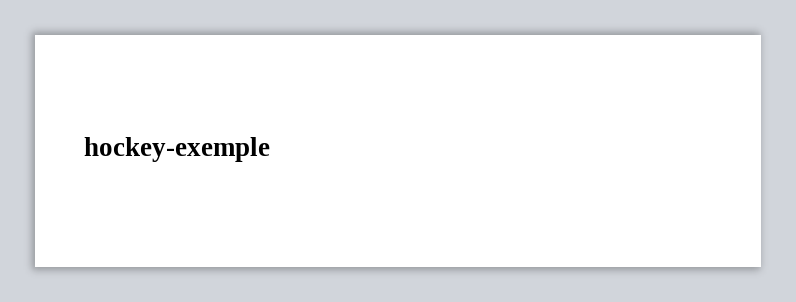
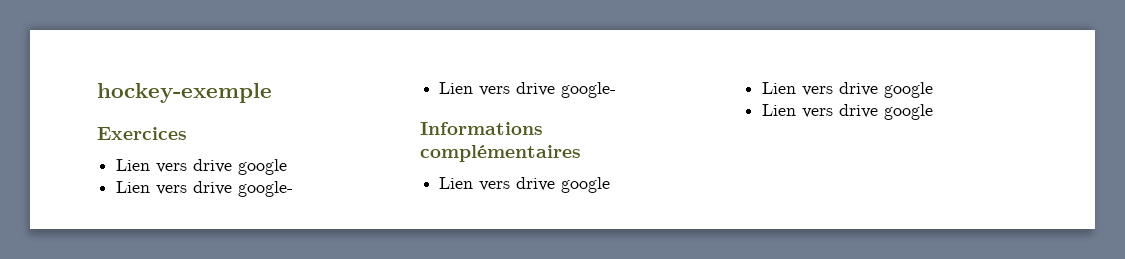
+ Exercices
+ Lien vers drive google
+ Lien vers drive google-
+ Lien vers drive google-
+ Informations complémentaires
+ Lien vers drive google
+ Lien vers drive google
+ Lien vers drive google

